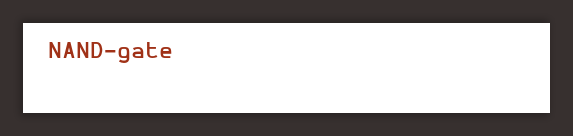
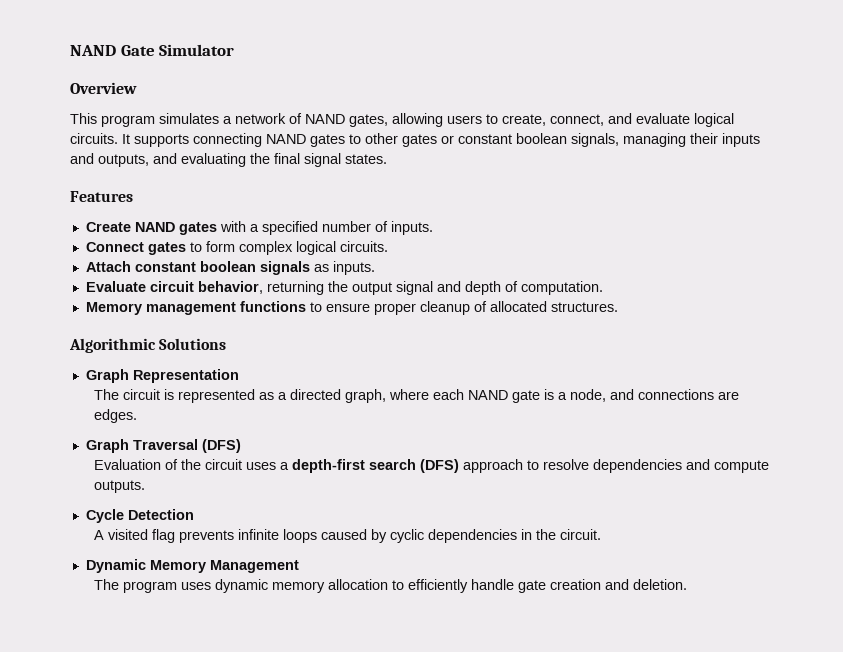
- NAND-gate
+ NAND Gate Simulator
+ Overview
+ This program simulates a network of NAND gates, allowing users to create, connect, and evaluate logical circuits. It supports connecting NAND gates to other gates or constant boolean signals, managing their inputs and outputs, and evaluating the final signal states.
+ Features
+ Create NAND gates with a specified number of inputs.
+ Connect gates to form complex logical circuits.
+ Attach constant boolean signals as inputs.
+ Evaluate circuit behavior, returning the output signal and depth of computation.
+ Memory management functions to ensure proper cleanup of allocated structures.
+ Algorithmic Solutions
+ Graph Representation
+ The circuit is represented as a directed graph, where each NAND gate is a node, and connections are edges.
+ Graph Traversal (DFS)
+ Evaluation of the circuit uses a depth-first search (DFS) approach to resolve dependencies and compute outputs.
+ Cycle Detection
+ A visited flag prevents infinite loops caused by cyclic dependencies in the circuit.
+ Dynamic Memory Management
+ The program uses dynamic memory allocation to efficiently handle gate creation and deletion.

